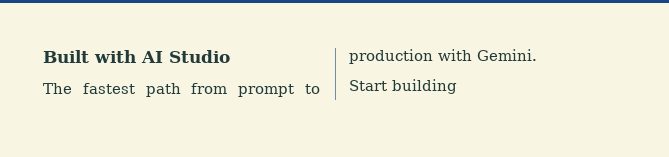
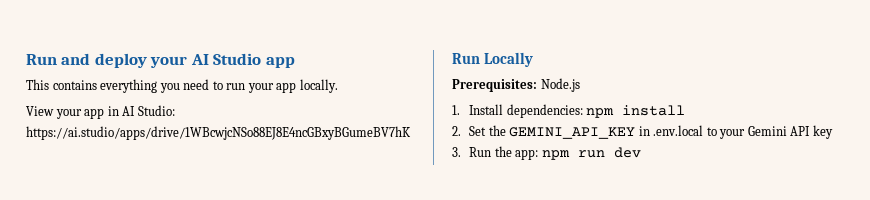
- Built with AI Studio
- The fastest path from prompt to production with Gemini.
- Start building
+ Run and deploy your AI Studio app
+ This contains everything you need to run your app locally.
+ View your app in AI Studio: https://ai.studio/apps/drive/1WBcwjcNSo88EJ8E4ncGBxyBGumeBV7hK
+ Run Locally
+ Prerequisites: Node.js
+ 1. Install dependencies: npm install
+ 2. Set the GEMINI_API_KEY in .env.local to your Gemini API key
+ 3. Run the app: npm run dev

